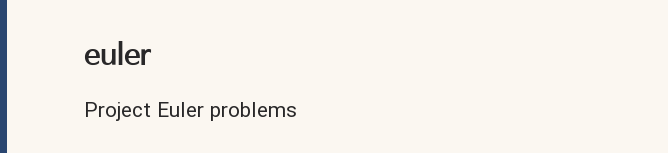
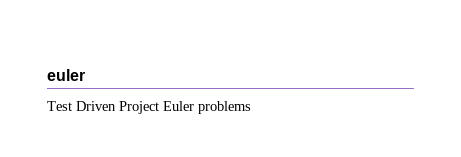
- Project Euler problems
+ Test Driven Project Euler problems

